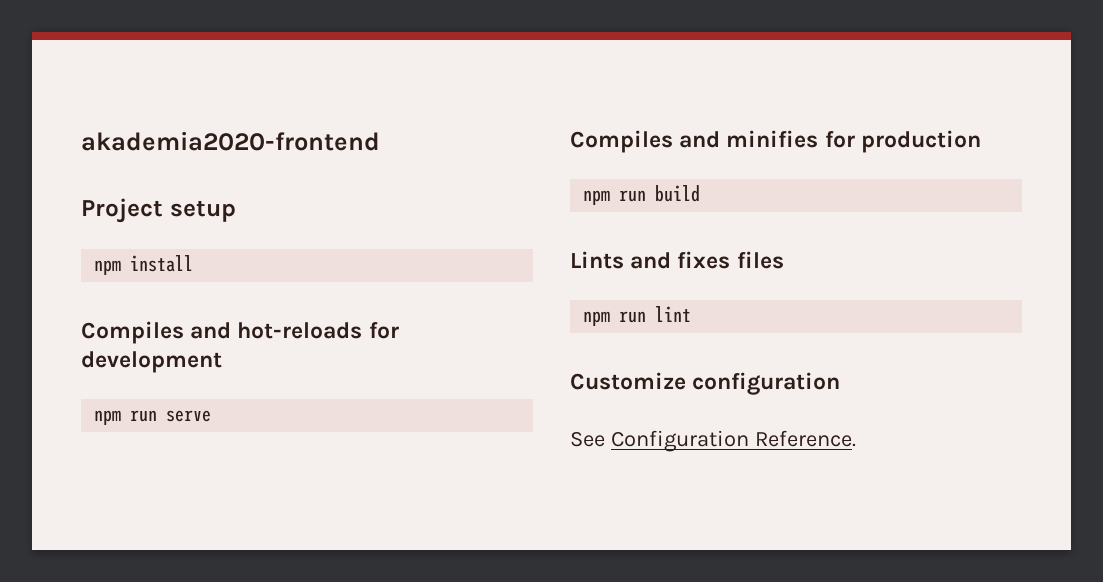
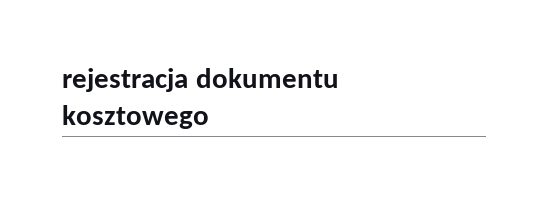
- akademia2020-frontend
- Project setup
- npm install
- Compiles and hot-reloads for development
- npm run serve
- Compiles and minifies for production
- npm run build
- Lints and fixes files
- npm run lint
- Customize configuration
- See Configuration Reference.
+ rejestracja dokumentu kosztowego

